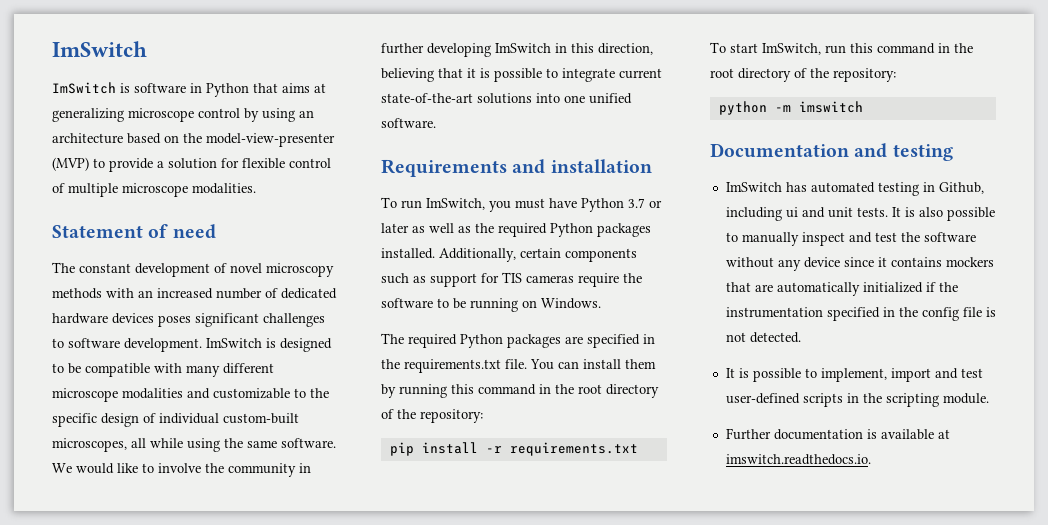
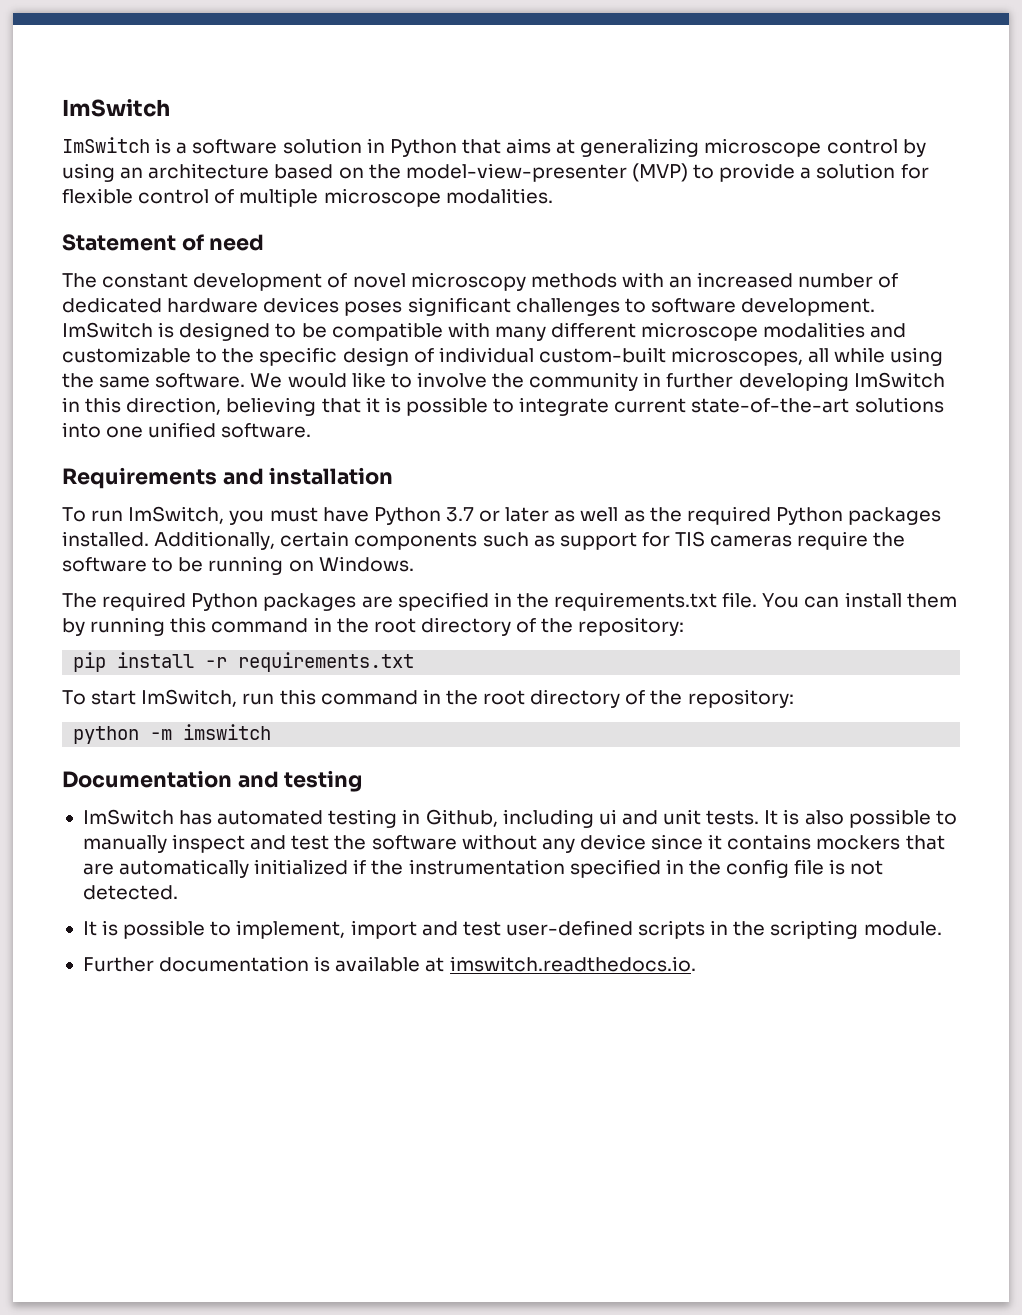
- ImSwitch is software in Python that aims at generalizing microscope control by using an architecture based on the model-view-presenter (MVP) to provide a solution for flexible control of multiple microscope modalities.
+ ImSwitch is a software solution in Python that aims at generalizing microscope control by using an architecture based on the model-view-presenter (MVP) to provide a solution for flexible control of multiple microscope modalities.

